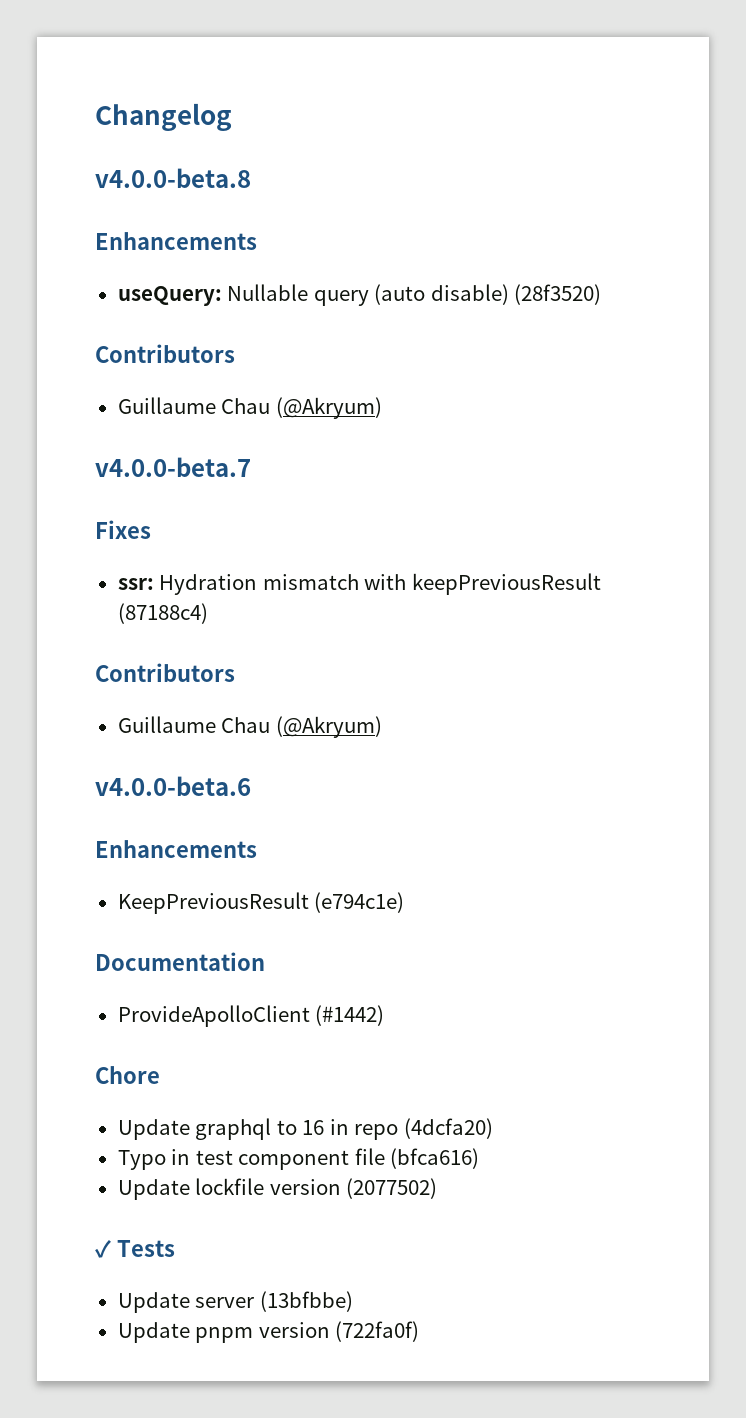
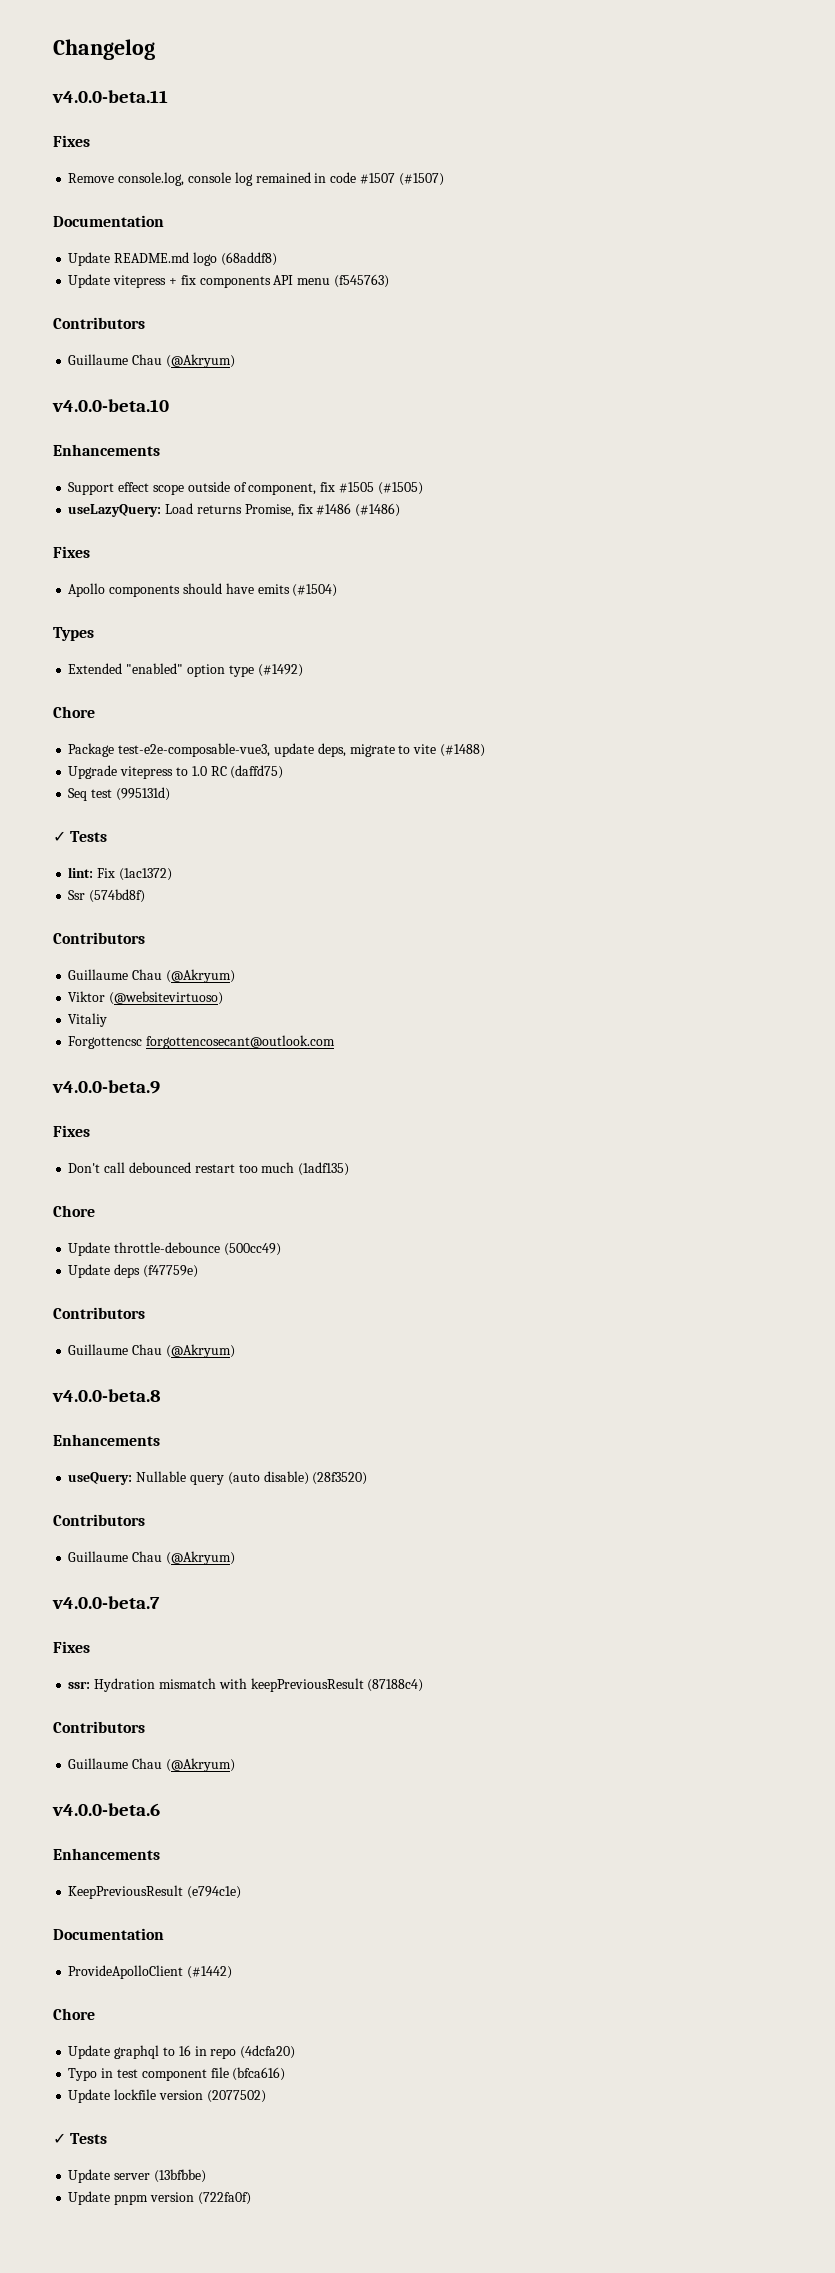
+ v4.0.0-beta.11
+ Fixes
+ Remove console.log, console log remained in code #1507 (#1507)
+ Documentation
+ Update README.md logo (68addf8)
+ Update vitepress + fix components API menu (f545763)
+ Contributors
+ Guillaume Chau (@Akryum)
+ v4.0.0-beta.10
+ Enhancements
+ Support effect scope outside of component, fix #1505 (#1505)
+ useLazyQuery: Load returns Promise, fix #1486 (#1486)
+ Fixes
+ Apollo components should have emits (#1504)
+ Types
+ Extended "enabled" option type (#1492)
+ Chore
+ Package test-e2e-composable-vue3, update deps, migrate to vite (#1488)
+ Upgrade vitepress to 1.0 RC (daffd75)
+ Seq test (995131d)
+ ✓ Tests
+ lint: Fix (1ac1372)
+ Ssr (574bd8f)
+ Contributors
+ Guillaume Chau (@Akryum)
+ Viktor (@websitevirtuoso)
+ Vitaliy
+ Forgottencsc forgottencosecant@outlook.com
+ v4.0.0-beta.9
+ Fixes
+ Don't call debounced restart too much (1adf135)
+ Chore
+ Update throttle-debounce (500cc49)
+ Update deps (f47759e)
+ Contributors
+ Guillaume Chau (@Akryum)

